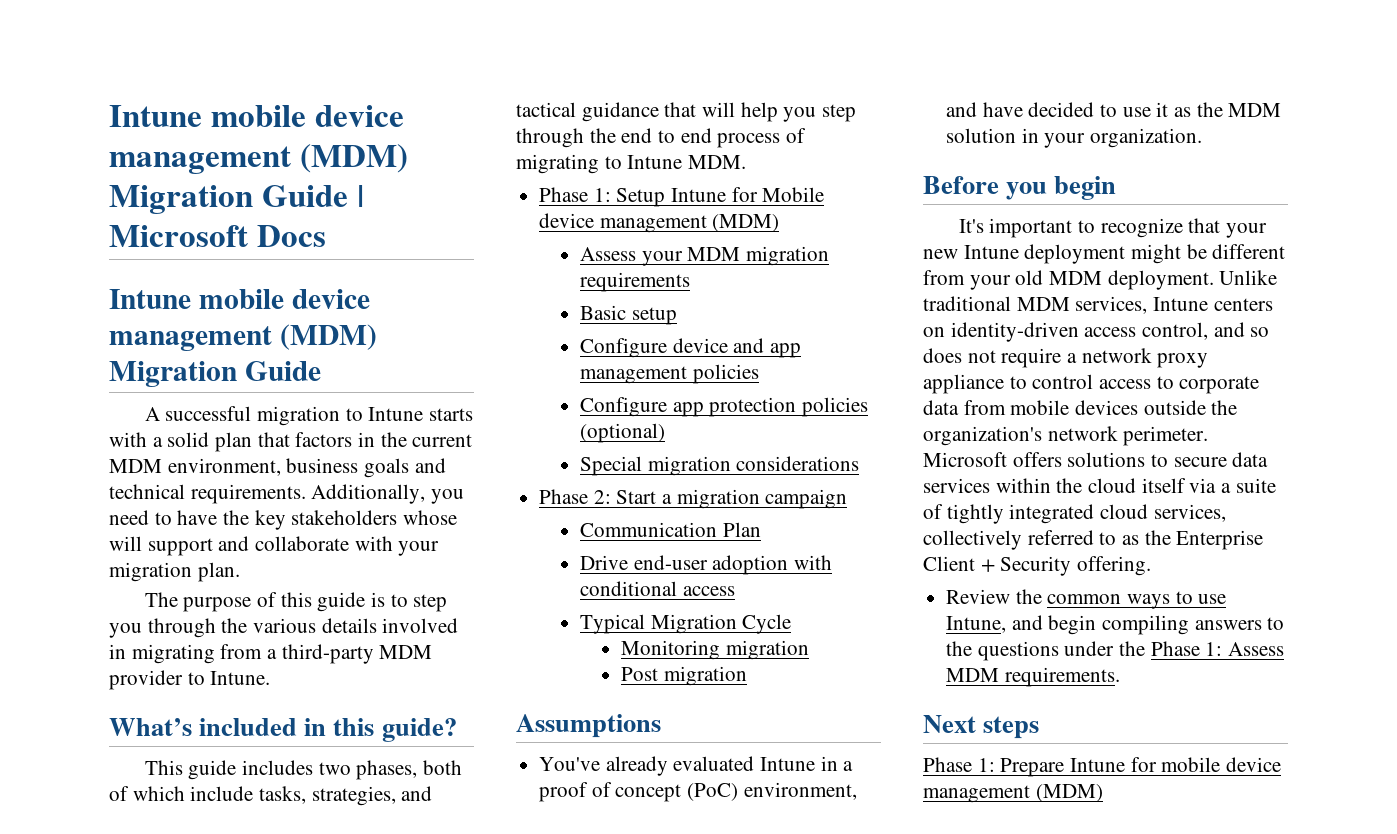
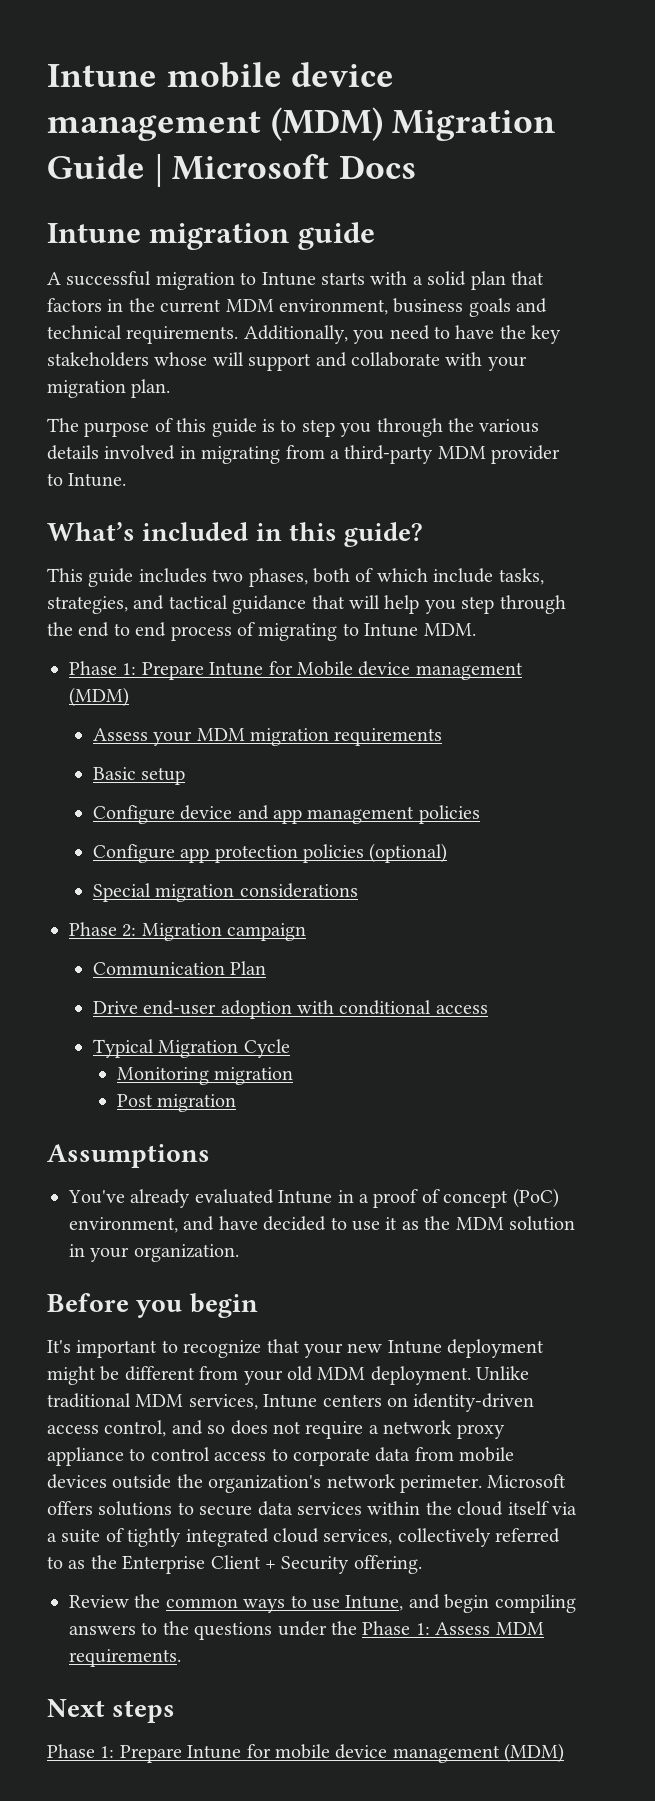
  Intune mobile device management (MDM) Migration Guide | Microsoft Docs
- Intune mobile device management (MDM) Migration Guide
+ Intune migration guide
- Phase 1: Setup Intune for Mobile device management (MDM)
+ Phase 1: Prepare Intune for Mobile device management (MDM)
- Phase 2: Start a migration campaign
+ Phase 2: Migration campaign

